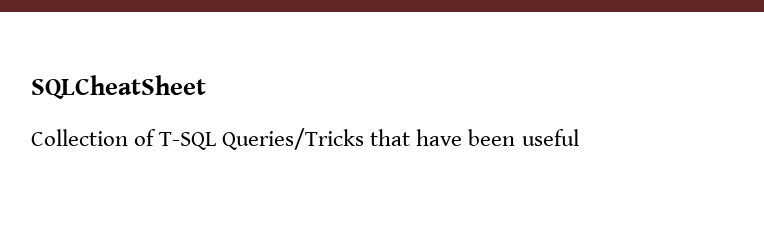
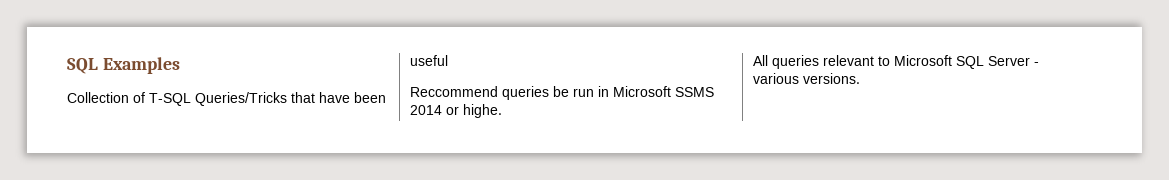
- SQLCheatSheet
+ SQL Examples
+ Reccommend queries be run in Microsoft SSMS 2014 or highe.
+ All queries relevant to Microsoft SQL Server - various versions.

